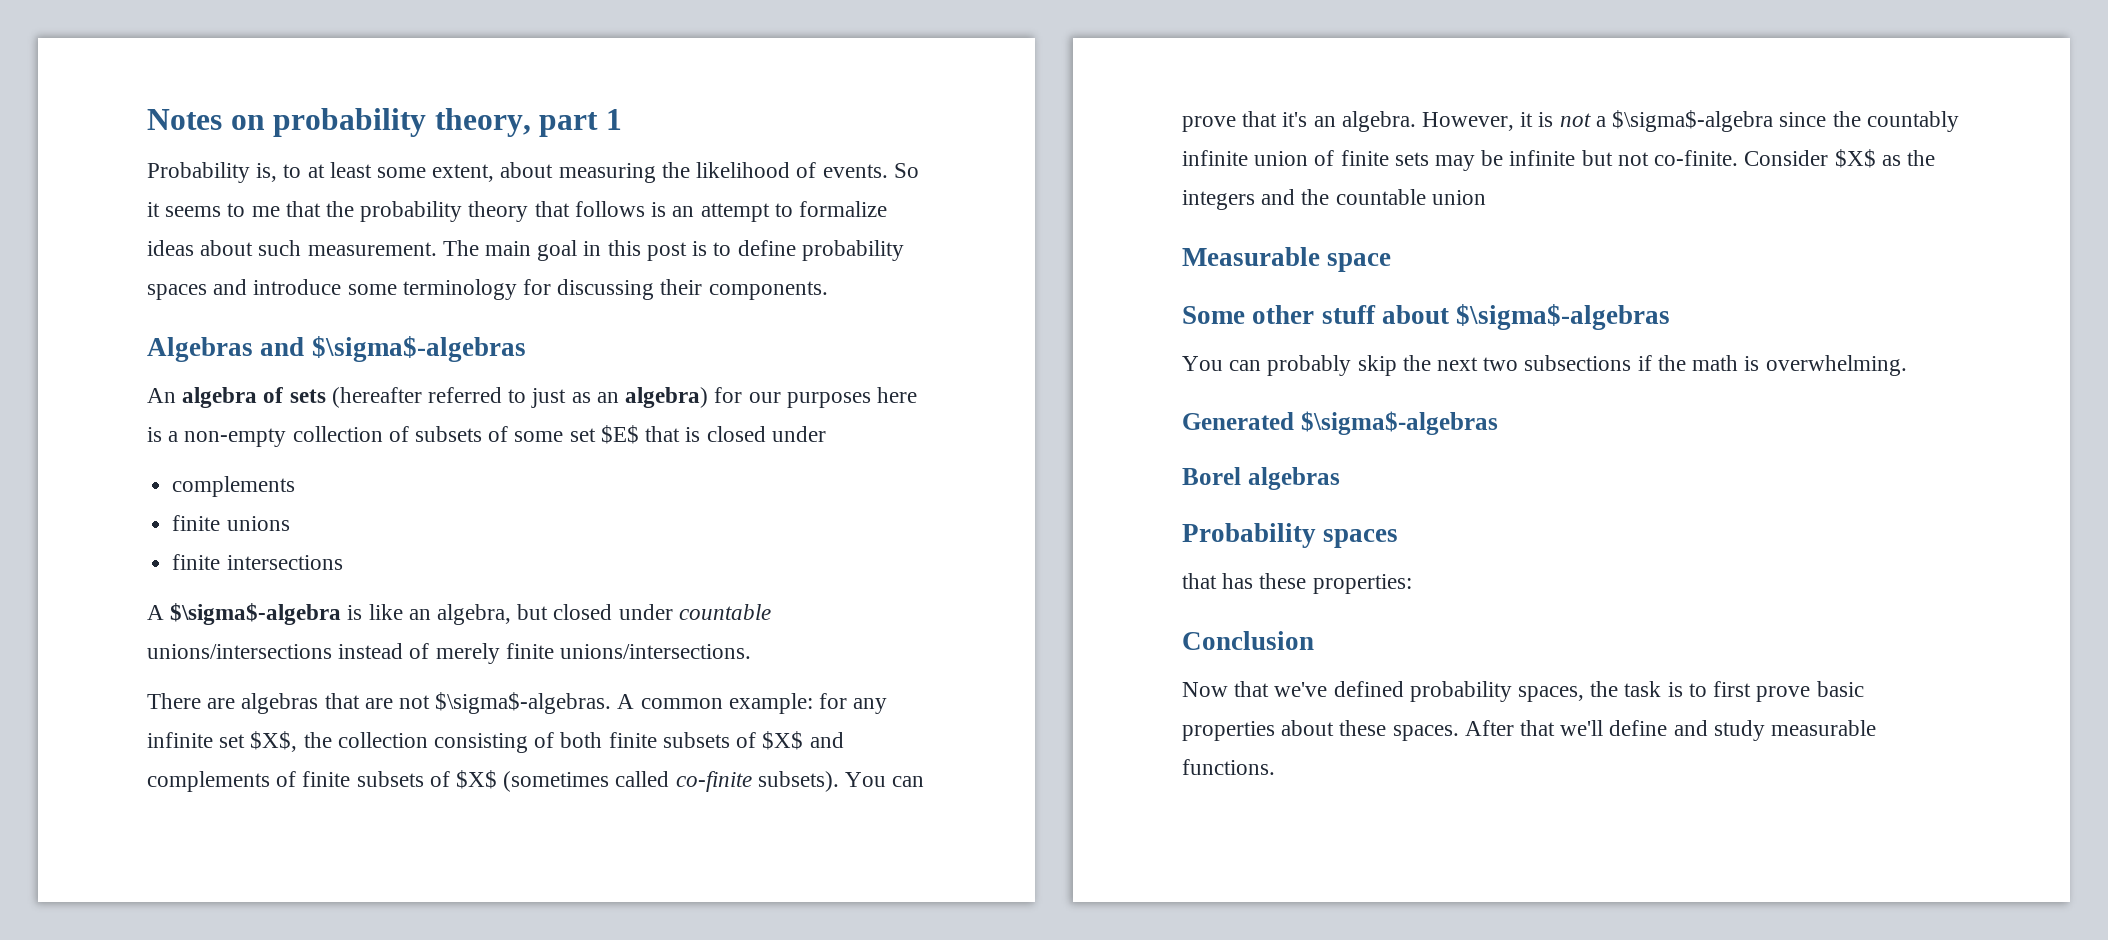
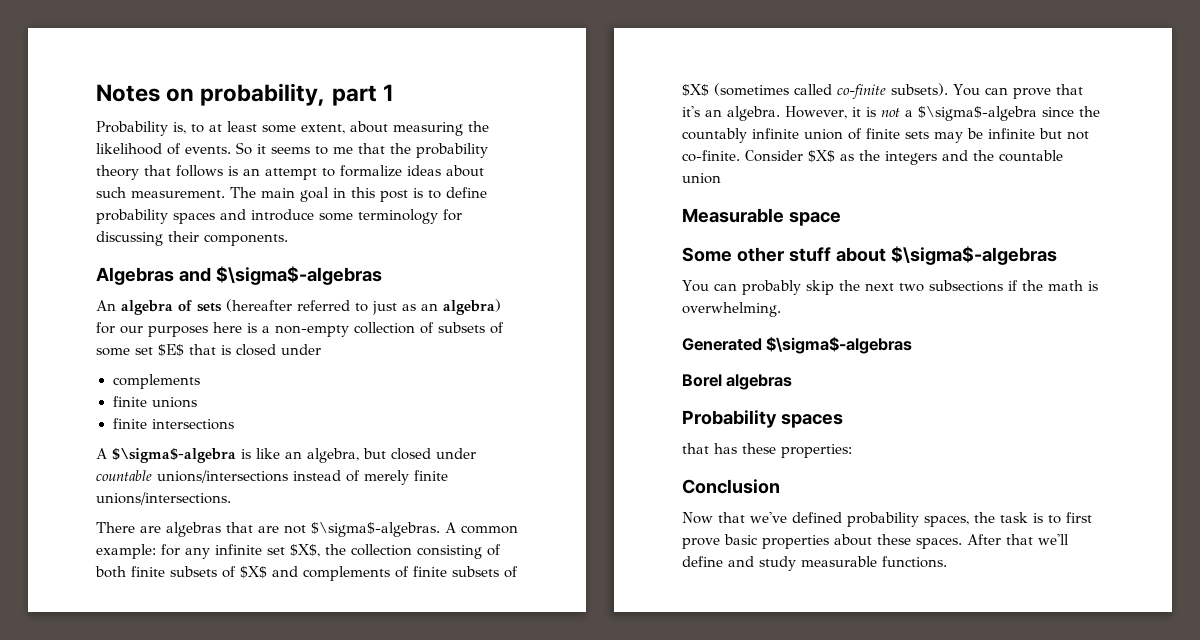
- Notes on probability theory, part 1
+ Notes on probability, part 1

